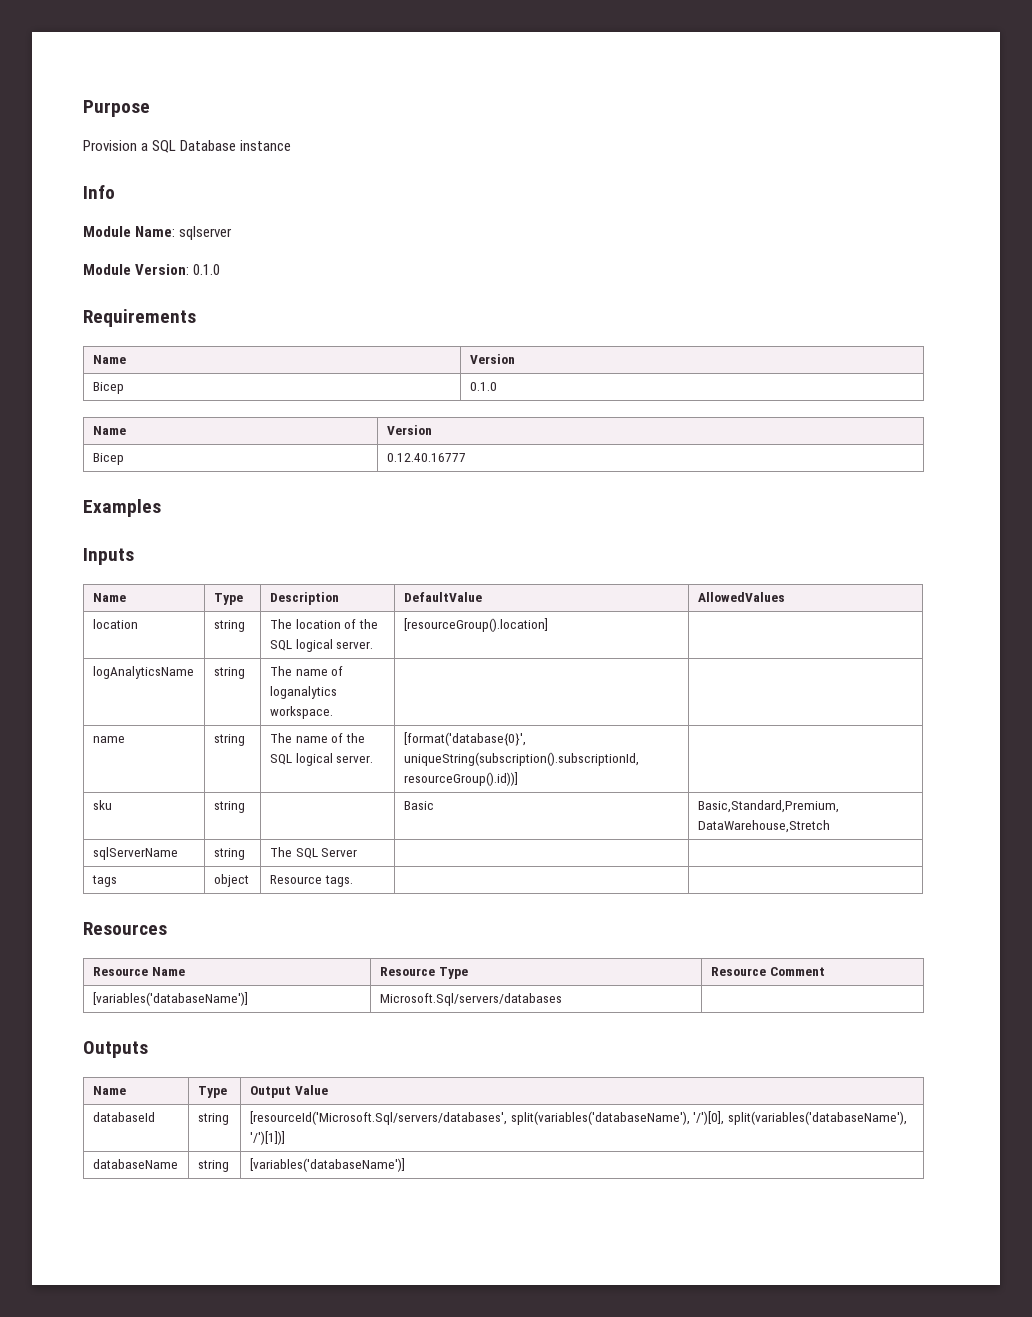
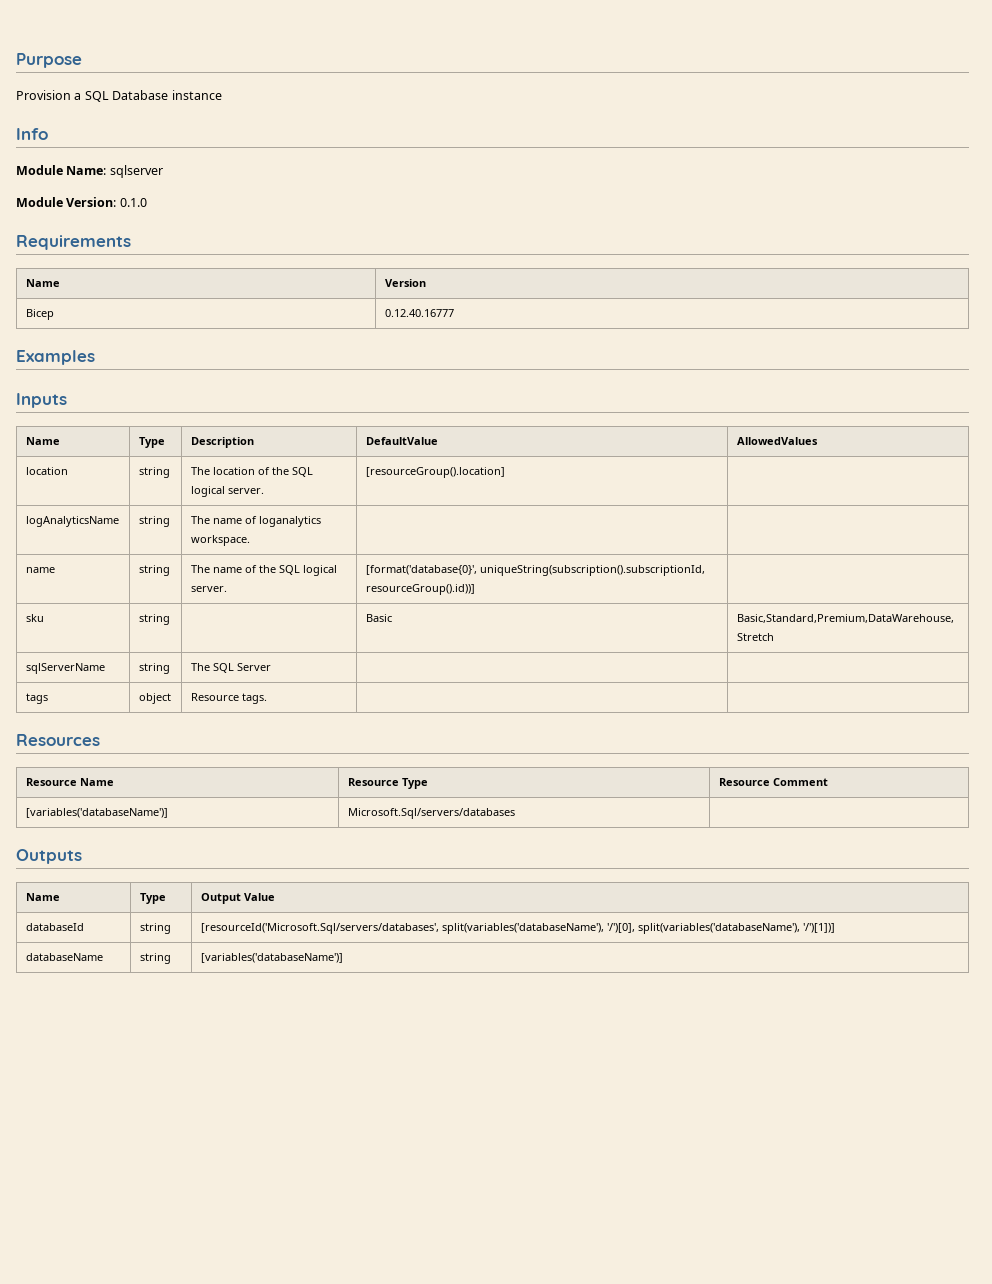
- Bicep | 0.1.0
- Name | Version

